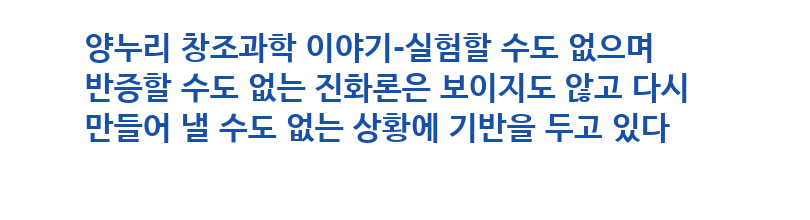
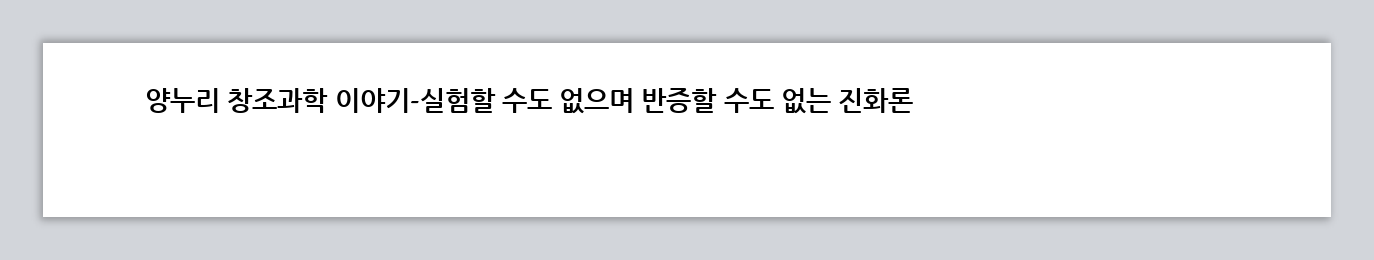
- 양누리 창조과학 이야기-실험할 수도 없으며 반증할 수도 없는 진화론은 보이지도 않고 다시 만들어 낼 수도 없는 상황에 기반을 두고 있다
+ 양누리 창조과학 이야기-실험할 수도 없으며 반증할 수도 없는 진화론

